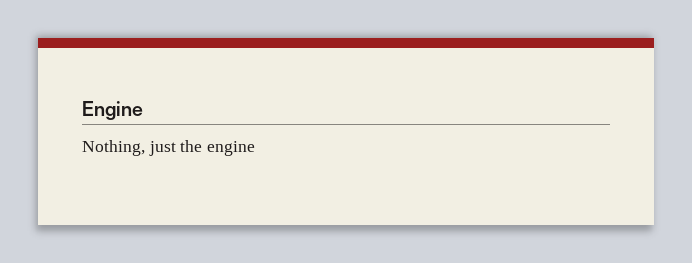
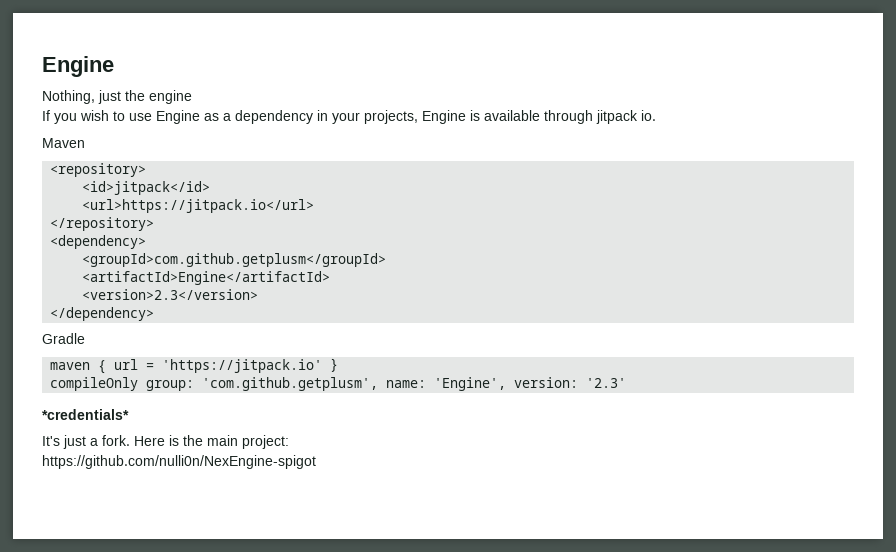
+ If you wish to use Engine as a dependency in your projects, Engine is available through jitpack io.
+ Maven
+ <repository>
+ <id>jitpack</id>
+ <url>https://jitpack.io</url>
+ </repository>
+ <dependency>
+ <groupId>com.github.getplusm</groupId>
+ <artifactId>Engine</artifactId>
+ <version>2.3</version>
+ </dependency>
+ Gradle
+ maven { url = 'https://jitpack.io' }
+ compileOnly group: 'com.github.getplusm', name: 'Engine', version: '2.3'
+ *credentials*
+ It's just a fork. Here is the main project:
+ https://github.com/nulli0n/NexEngine-spigot

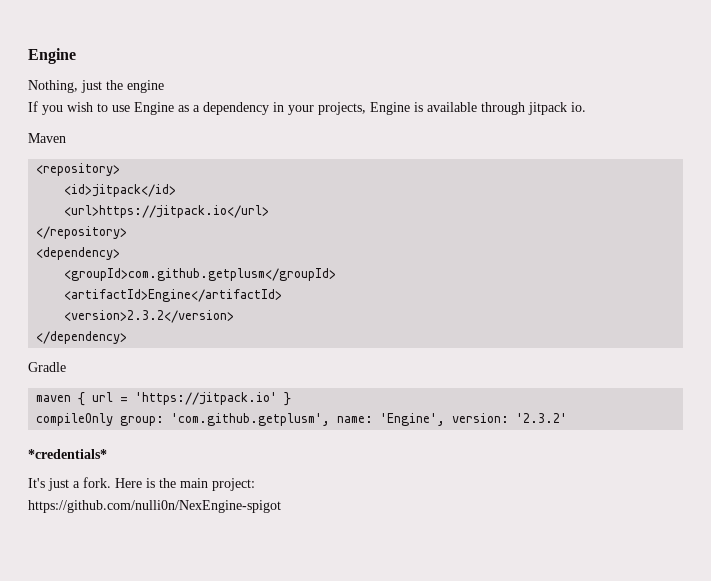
- <version>2.3</version>
+ <version>2.3.2</version>
- compileOnly group: 'com.github.getplusm', name: 'Engine', version: '2.3'
+ compileOnly group: 'com.github.getplusm', name: 'Engine', version: '2.3.2'

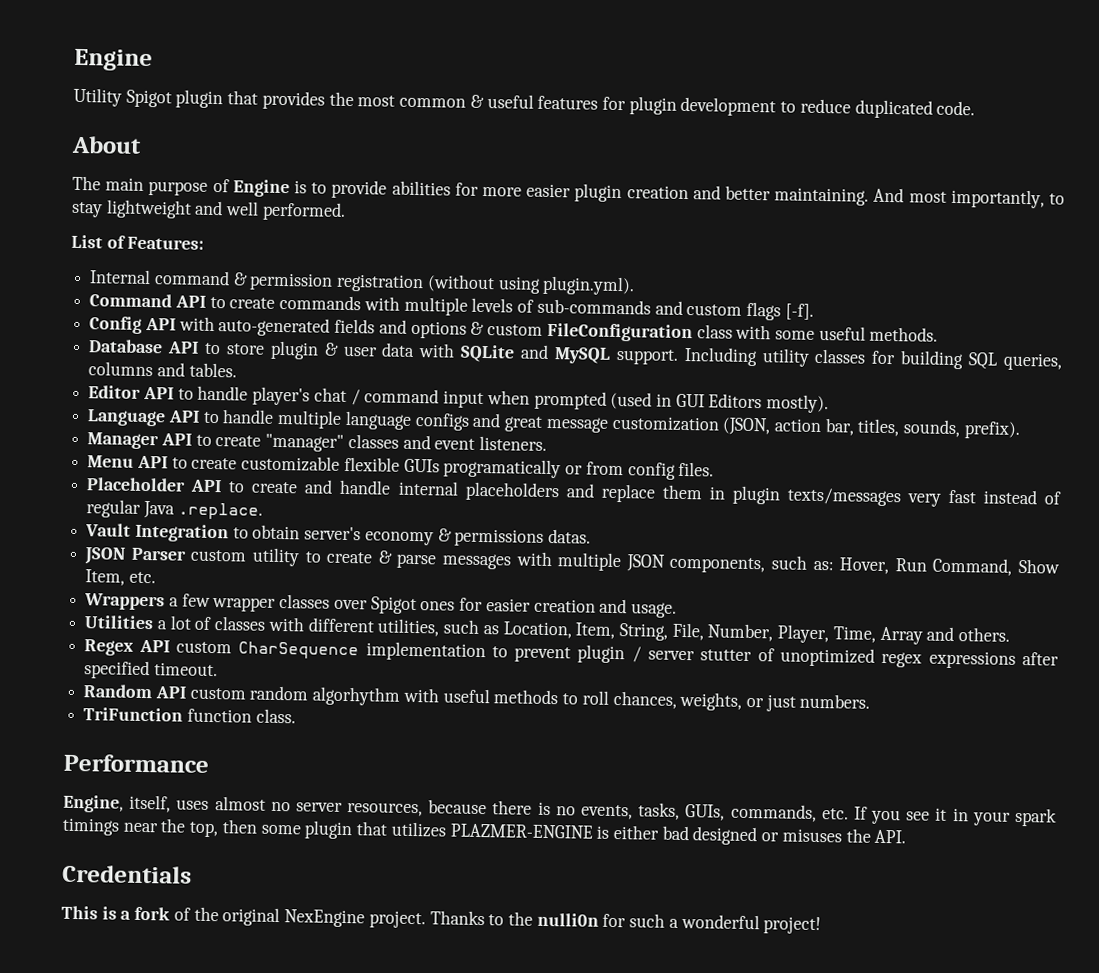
- Nothing, just the engine
- If you wish to use Engine as a dependency in your projects, Engine is available through jitpack io.
- Maven
- <repository>
- <id>jitpack</id>
- <url>https://jitpack.io</url>
- </repository>
- <dependency>
- <groupId>com.github.getplusm</groupId>
- <artifactId>Engine</artifactId>
- <version>2.3.2</version>
- </dependency>
- Gradle
- maven { url = 'https://jitpack.io' }
- compileOnly group: 'com.github.getplusm', name: 'Engine', version: '2.3.2'
- *credentials*
- It's just a fork. Here is the main project:
- https://github.com/nulli0n/NexEngine-spigot
+ Utility Spigot plugin that provides the most common & useful features for plugin development to reduce duplicated code.
+ About
+ The main purpose of Engine is to provide abilities for more easier plugin creation and better maintaining. And most importantly, to stay lightweight and well performed.
+ List of Features:
+ Internal command & permission registration (without using plugin.yml).
+ Command API to create commands with multiple levels of sub-commands and custom flags [-f].
+ Config API with auto-generated fields and options & custom FileConfiguration class with some useful methods.
+ Database API to store plugin & user data with SQLite and MySQL support. Including utility classes for building SQL queries, columns and tables.
+ Editor API to handle player's chat / command input when prompted (used in GUI Editors mostly).
+ Language API to handle multiple language configs and great message customization (JSON, action bar, titles, sounds, prefix).
+ Manager API to create "manager" classes and event listeners.
+ Menu API to create customizable flexible GUIs programatically or from config files.
+ Placeholder API to create and handle internal placeholders and replace them in plugin texts/messages very fast instead of regular Java .replace.
+ Vault Integration to obtain server's economy & permissions datas.
+ JSON Parser custom utility to create & parse messages with multiple JSON components, such as: Hover, Run Command, Show Item, etc.
+ Wrappers a few wrapper classes over Spigot ones for easier creation and usage.
+ Utilities a lot of classes with different utilities, such as Location, Item, String, File, Number, Player, Time, Array and others.
+ Regex API custom CharSequence implementation to prevent plugin / server stutter of unoptimized regex expressions after specified timeout.
+ Random API custom random algorhythm with useful methods to roll chances, weights, or just numbers.
+ TriFunction function class.
+ Performance
+ Engine, itself, uses almost no server resources, because there is no events, tasks, GUIs, commands, etc. If you see it in your spark timings near the top, then some plugin that utilizes PLAZMER-ENGINE is either bad designed or misuses the API.
+ Credentials
+ This is a fork of the original NexEngine project. Thanks to the nulli0n for such a wonderful project!

